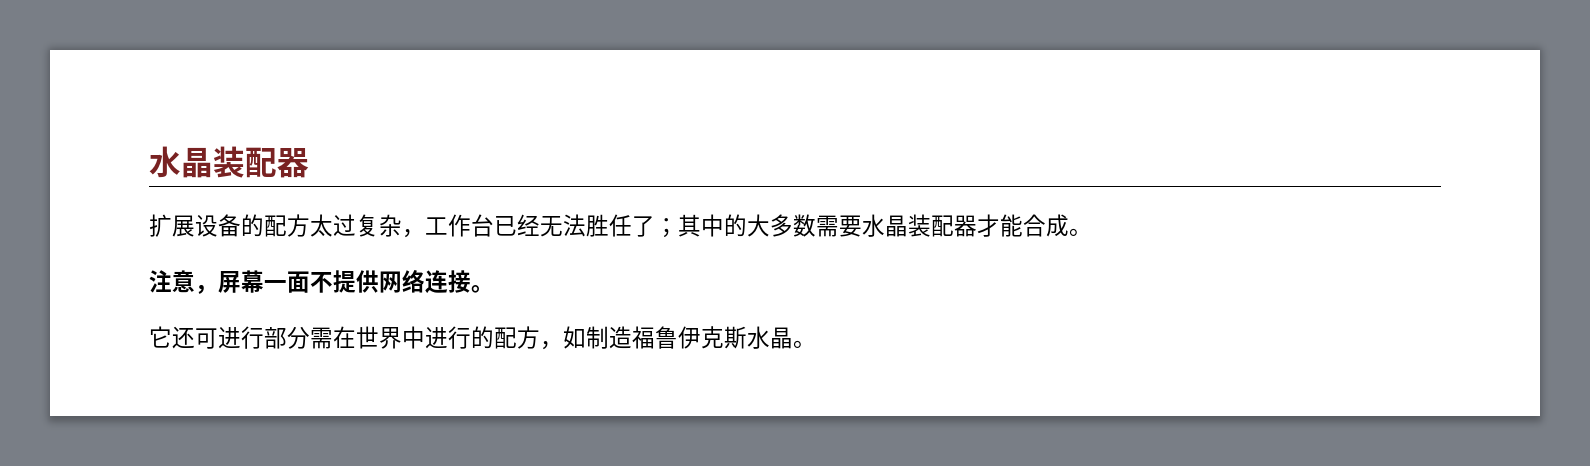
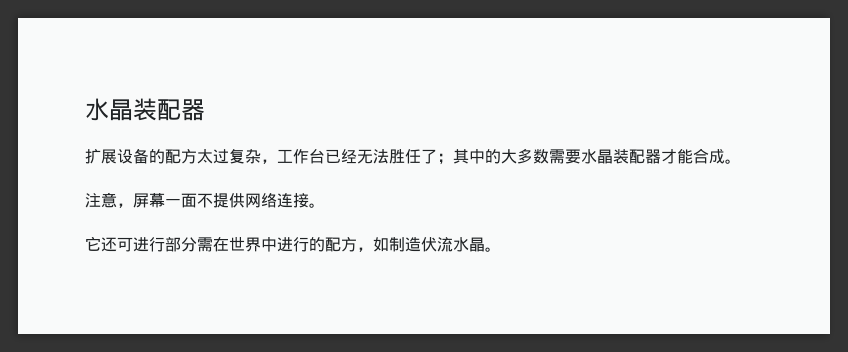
- 它还可进行部分需在世界中进行的配方，如制造福鲁伊克斯水晶。
+ 它还可进行部分需在世界中进行的配方，如制造伏流水晶。

